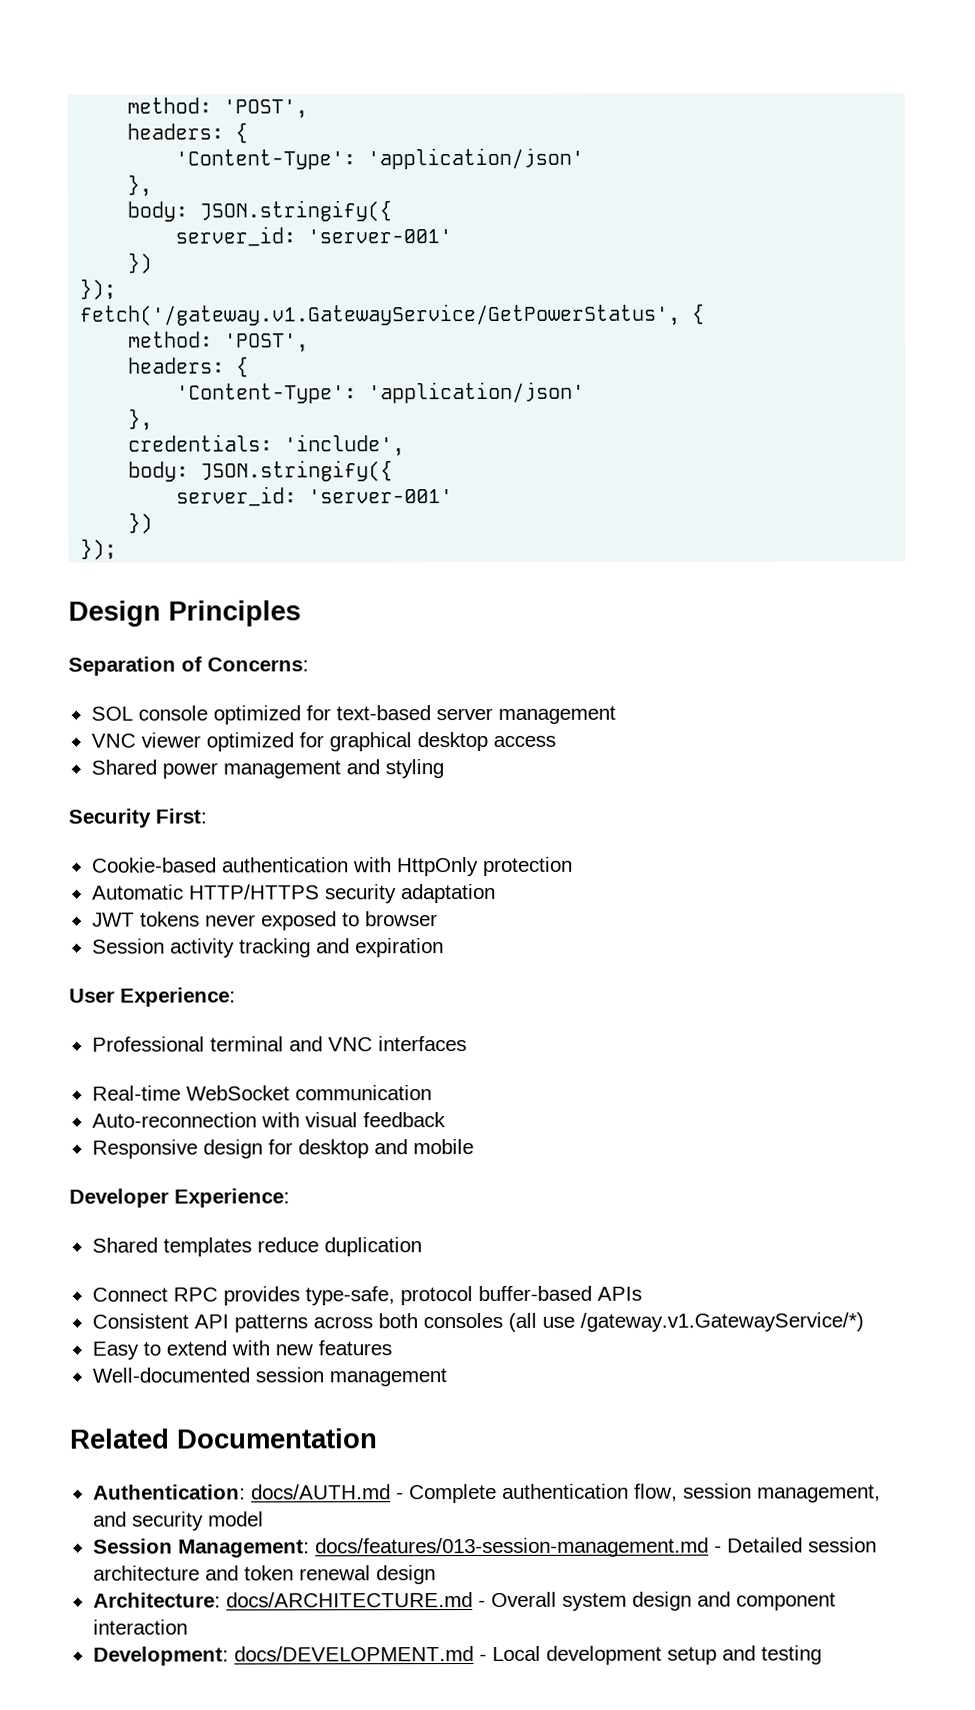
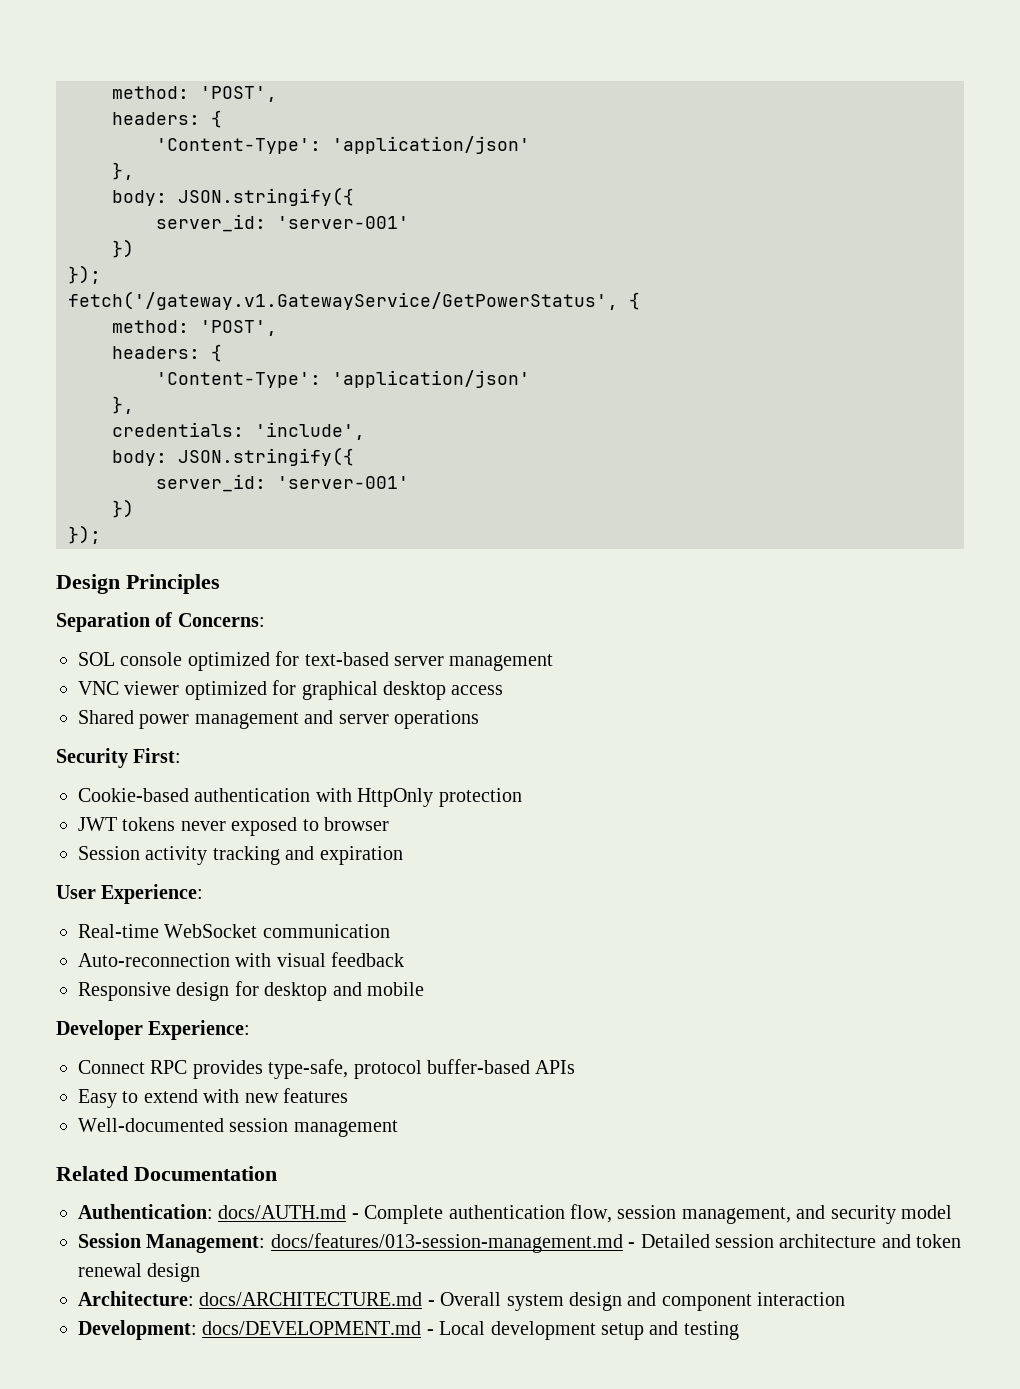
- Shared power management and styling
+ Shared power management and server operations
- Automatic HTTP/HTTPS security adaptation
- Professional terminal and VNC interfaces
- Shared templates reduce duplication
- Consistent API patterns across both consoles (all use /gateway.v1.GatewayService/*)

